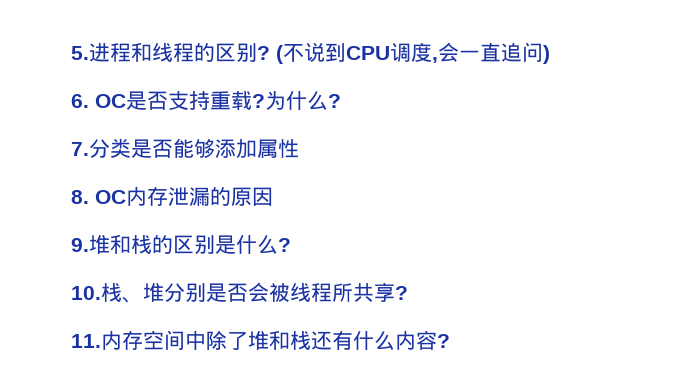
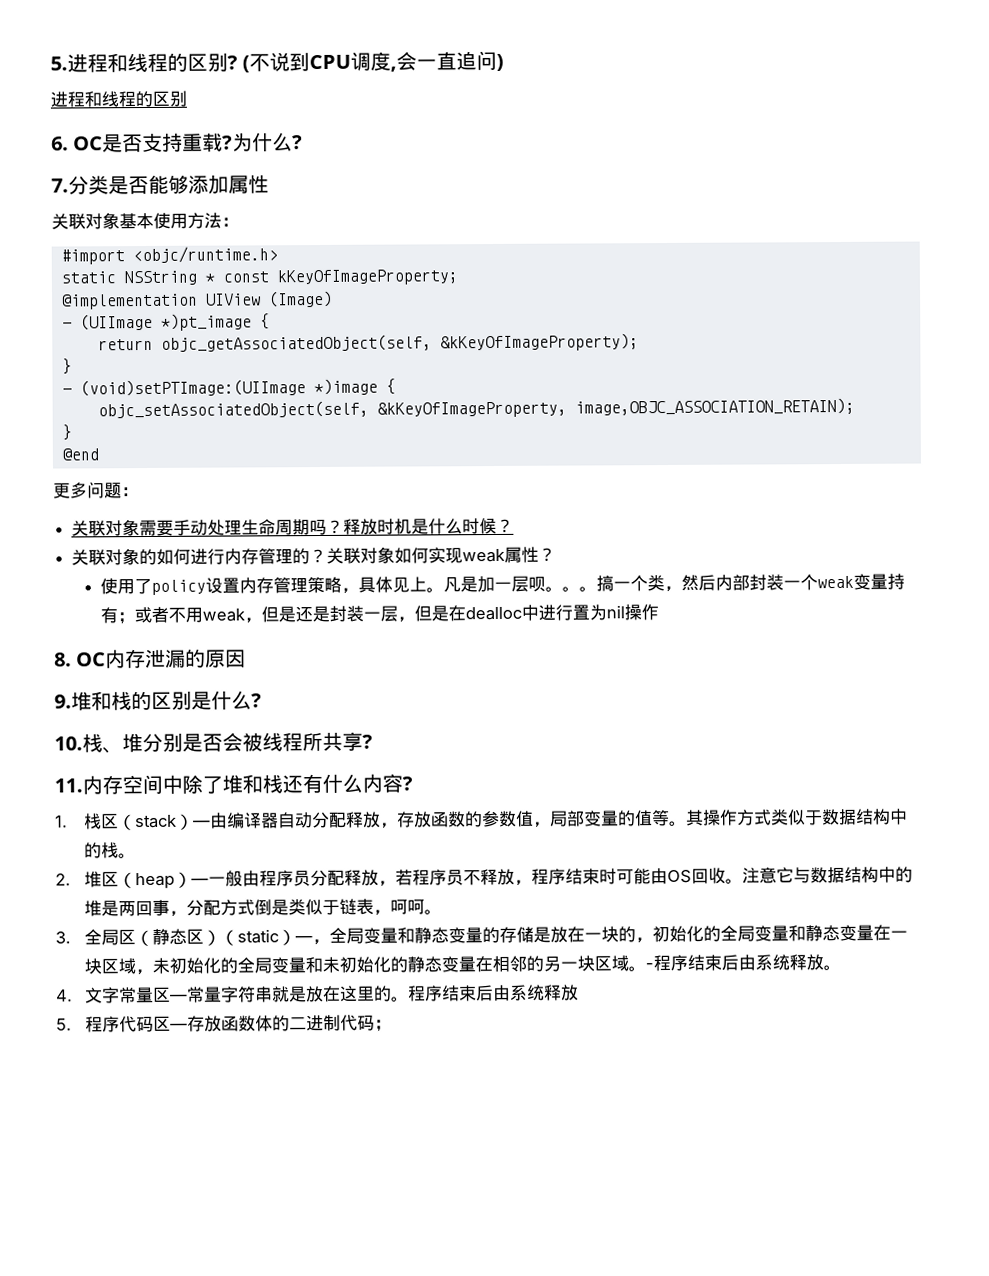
  (不说到CPU调度,会一直追问)
+ 进程和线程的区别
+ 关联对象基本使用方法：
+ #import <objc/runtime.h>
+ static NSString * const kKeyOfImageProperty;
+ @implementation UIView (Image)
+ - (UIImage *)pt_image {
+ return objc_getAssociatedObject(self, &kKeyOfImageProperty);
+ }
+ - (void)setPTImage:(UIImage *)image {
+ objc_setAssociatedObject(self, &kKeyOfImageProperty, image,OBJC_ASSOCIATION_RETAIN);
+ }
+ @end
+ 更多问题：
+ 关联对象需要手动处理生命周期吗？释放时机是什么时候？
+ 关联对象的如何进行内存管理的？关联对象如何实现weak属性？
+ 使用了policy设置内存管理策略，具体见上。凡是加一层呗。。。搞一个类，然后内部封装一个weak变量持有；或者不用weak，但是还是封装一层，但是在dealloc中进行置为nil操作
+ 1.栈区（stack）—由编译器自动分配释放，存放函数的参数值，局部变量的值等。其操作方式类似于数据结构中的栈。
+ 2.堆区（heap）—一般由程序员分配释放，若程序员不释放，程序结束时可能由OS回收。注意它与数据结构中的堆是两回事，分配方式倒是类似于链表，呵呵。
+ 3.全局区（静态区）（static）—，全局变量和静态变量的存储是放在一块的，初始化的全局变量和静态变量在一块区域，未初始化的全局变量和未初始化的静态变量在相邻的另一块区域。-程序结束后由系统释放。
+ 4.文字常量区—常量字符串就是放在这里的。程序结束后由系统释放
+ 5.程序代码区—存放函数体的二进制代码；

